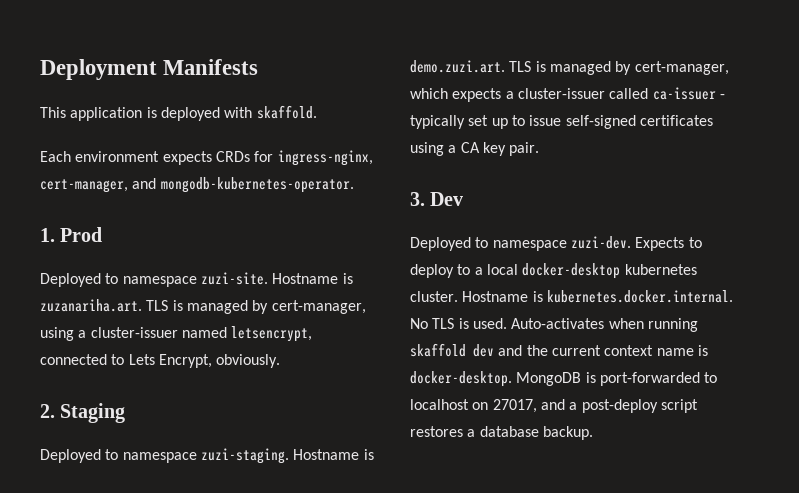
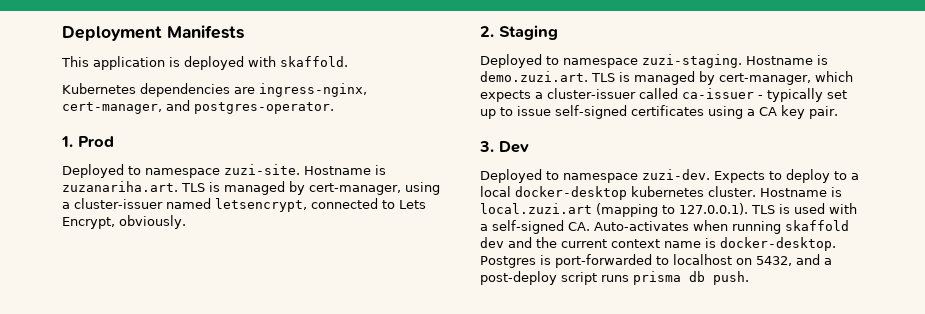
- Each environment expects CRDs for ingress-nginx, cert-manager, and mongodb-kubernetes-operator.
+ Kubernetes dependencies are ingress-nginx, cert-manager, and postgres-operator.
- Hostname is kubernetes.docker.internal. No TLS is used. Auto-activates when running skaffold dev and the current context name is docker-desktop.
+ Hostname is local.zuzi.art (mapping to 127.0.0.1). TLS is used with a self-signed CA. Auto-activates when running skaffold dev and the current context name is docker-desktop.
- MongoDB is port-forwarded to localhost on 27017, and a post-deploy script restores a database backup.
+ Postgres is port-forwarded to localhost on 5432, and a post-deploy script runs prisma db push.

